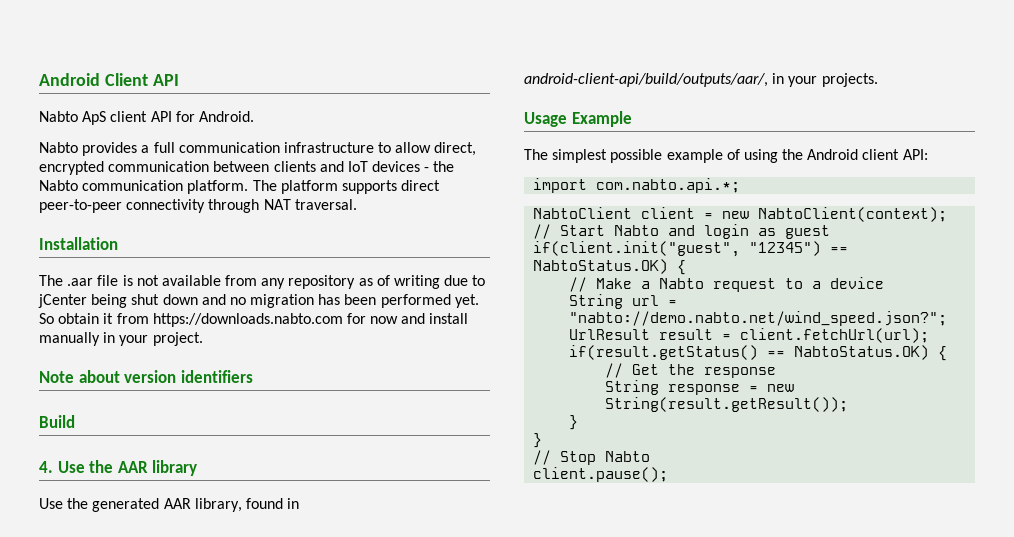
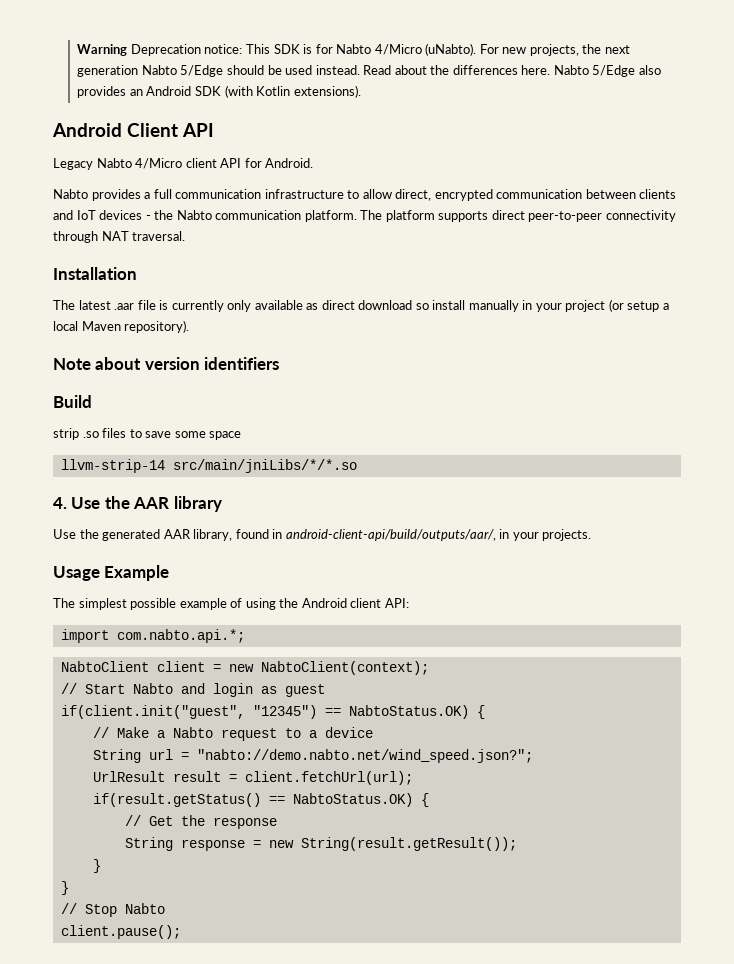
+ Warning Deprecation notice: This SDK is for Nabto 4/Micro (uNabto). For new projects, the next generation Nabto 5/Edge should be used instead. Read about the differences here. Nabto 5/Edge also provides an Android SDK (with Kotlin extensions).
- Nabto ApS client API for Android.
+ Legacy Nabto 4/Micro client API for Android.
- The .aar file is not available from any repository as of writing due to jCenter being shut down and no migration has been performed yet. So obtain it from https://downloads.nabto.com for now and install manually in your project.
+ The latest .aar file is currently only available as direct download so install manually in your project (or setup a local Maven repository).
+ strip .so files to save some space
+ llvm-strip-14 src/main/jniLibs/*/*.so

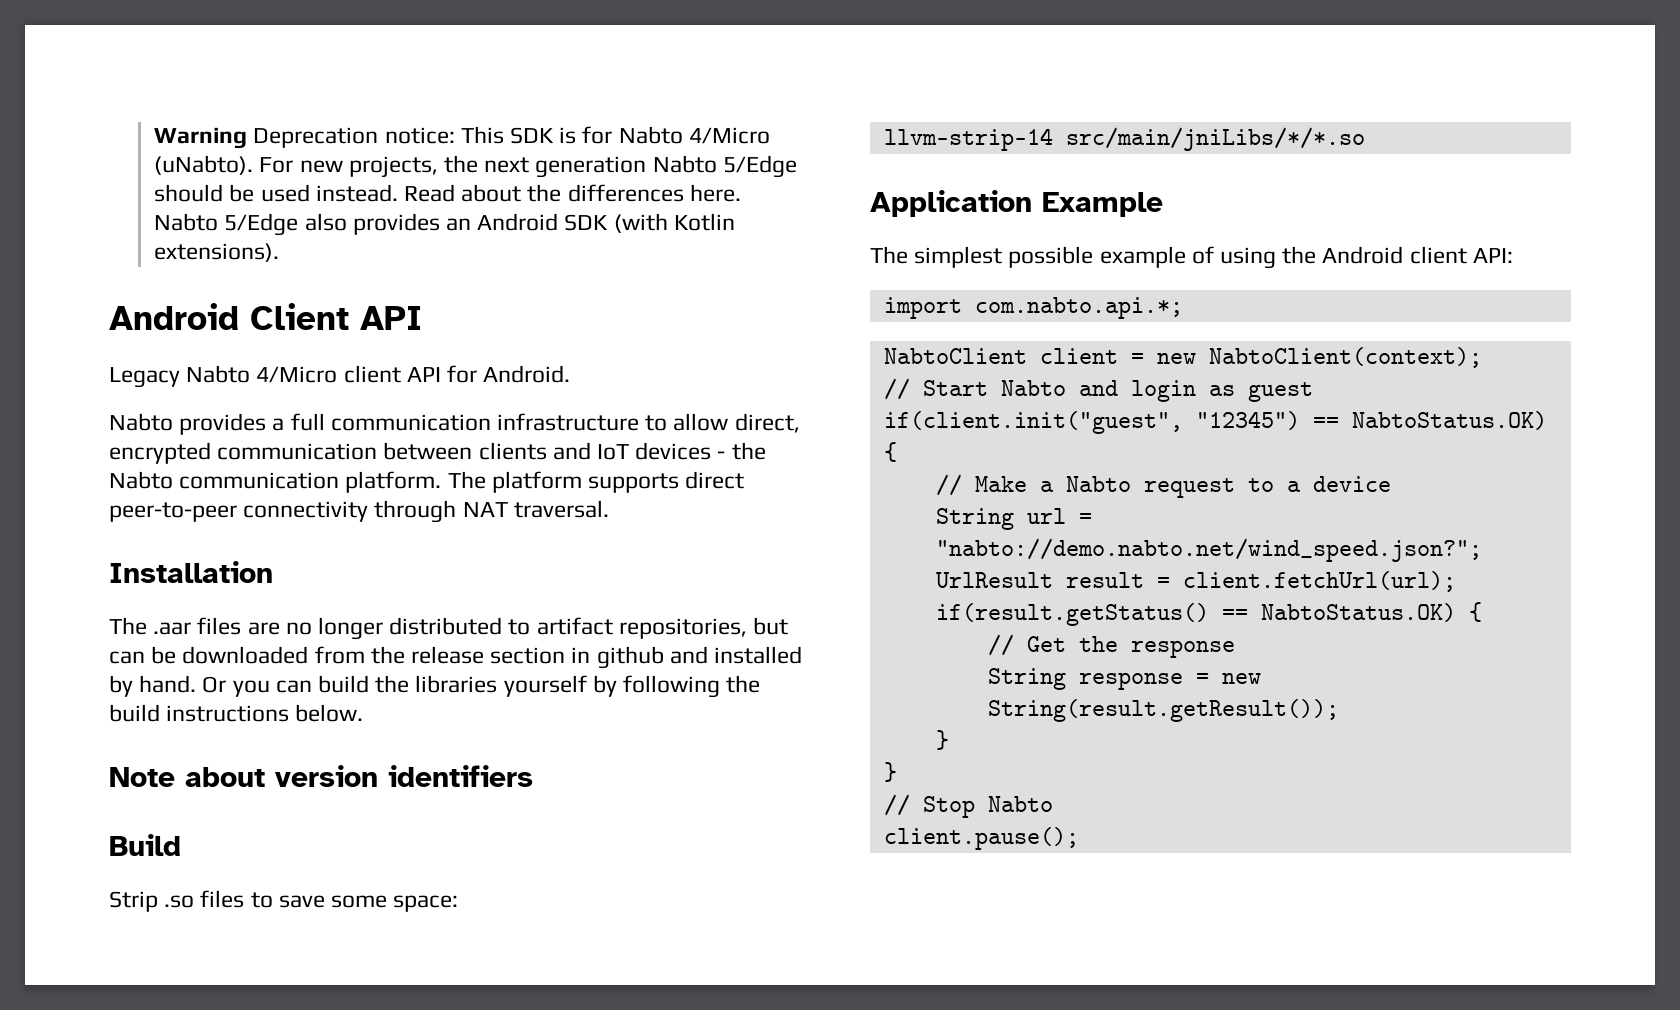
- The latest .aar file is currently only available as direct download so install manually in your project (or setup a local Maven repository).
+ The .aar files are no longer distributed to artifact repositories, but can be downloaded from the release section in github and installed by hand. Or you can build the libraries yourself by following the build instructions below.
- strip .so files to save some space
+ Strip .so files to save some space:
- 4. Use the AAR library
- Use the generated AAR library, found in android-client-api/build/outputs/aar/, in your projects.
- Usage Example
+ Application Example

